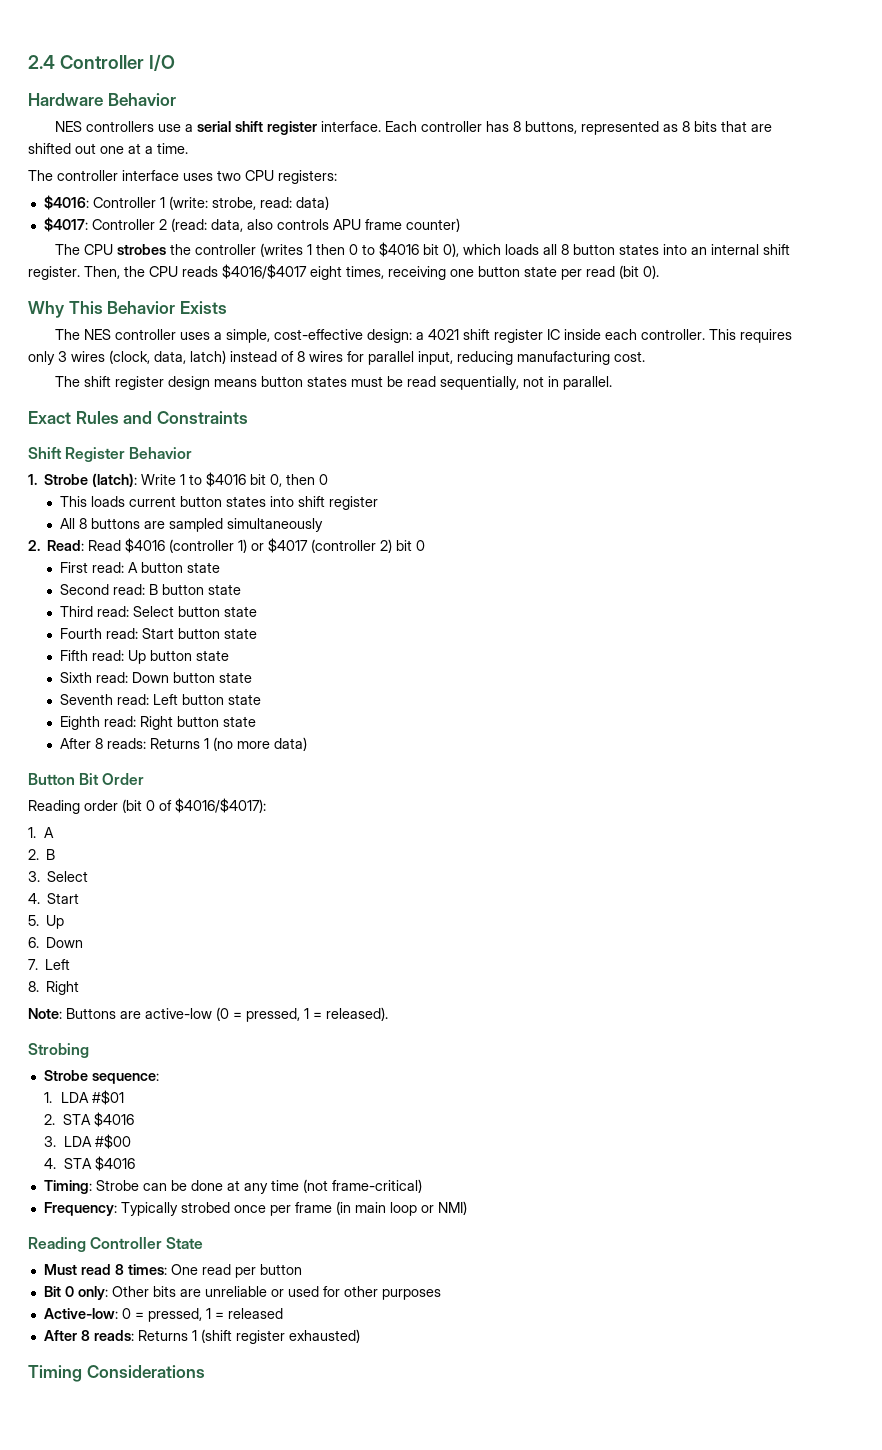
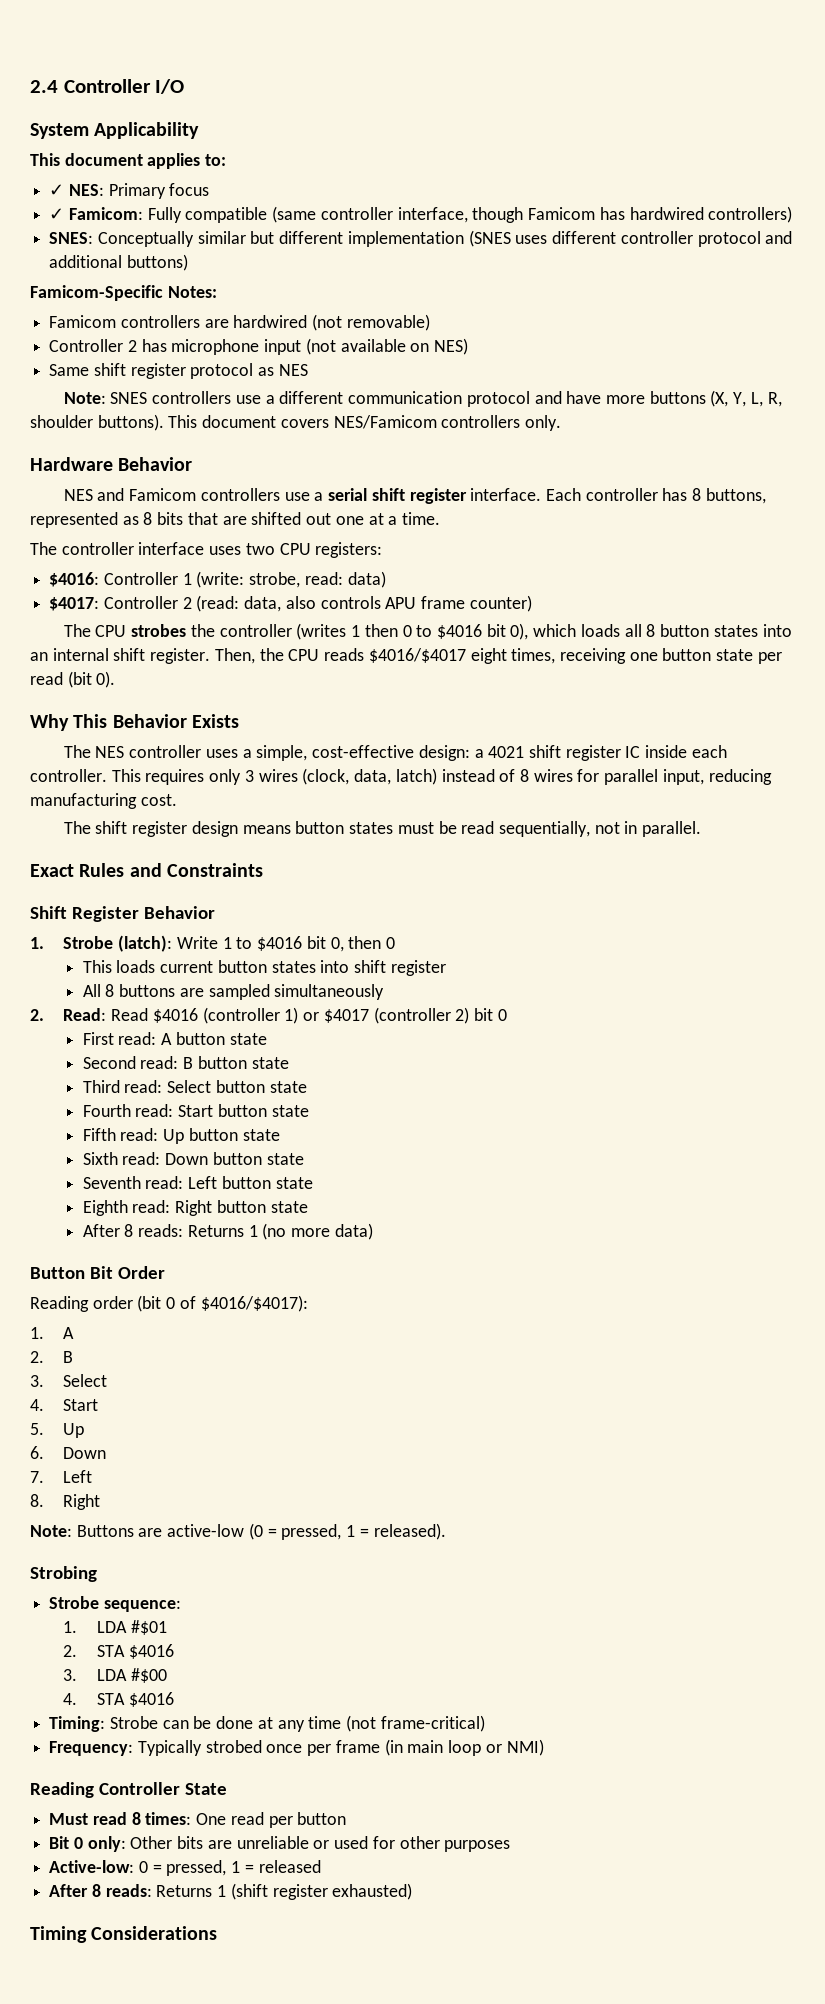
+ System Applicability
+ This document applies to:
+ ✓ NES: Primary focus
+ ✓ Famicom: Fully compatible (same controller interface, though Famicom has hardwired controllers)
+ SNES: Conceptually similar but different implementation (SNES uses different controller protocol and additional buttons)
+ Famicom-Specific Notes:
+ Famicom controllers are hardwired (not removable)
+ Controller 2 has microphone input (not available on NES)
+ Same shift register protocol as NES
+ Note: SNES controllers use a different communication protocol and have more buttons (X, Y, L, R, shoulder buttons). This document covers NES/Famicom controllers only.
- NES controllers use a serial shift register interface.
+ NES and Famicom controllers use a serial shift register interface.

